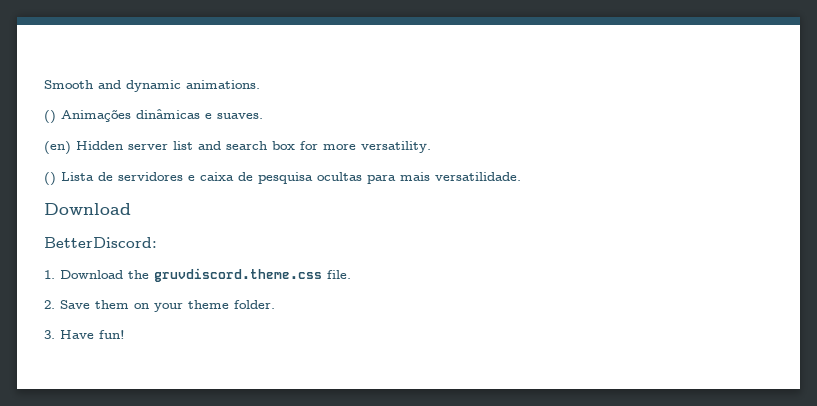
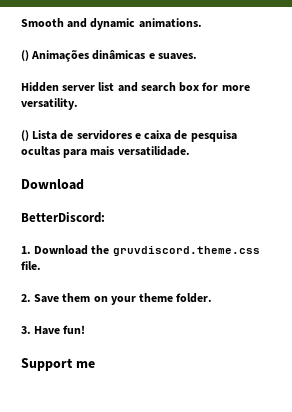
- (en) Hidden server list and search box for more versatility.
+ Hidden server list and search box for more versatility.
+ Support me

